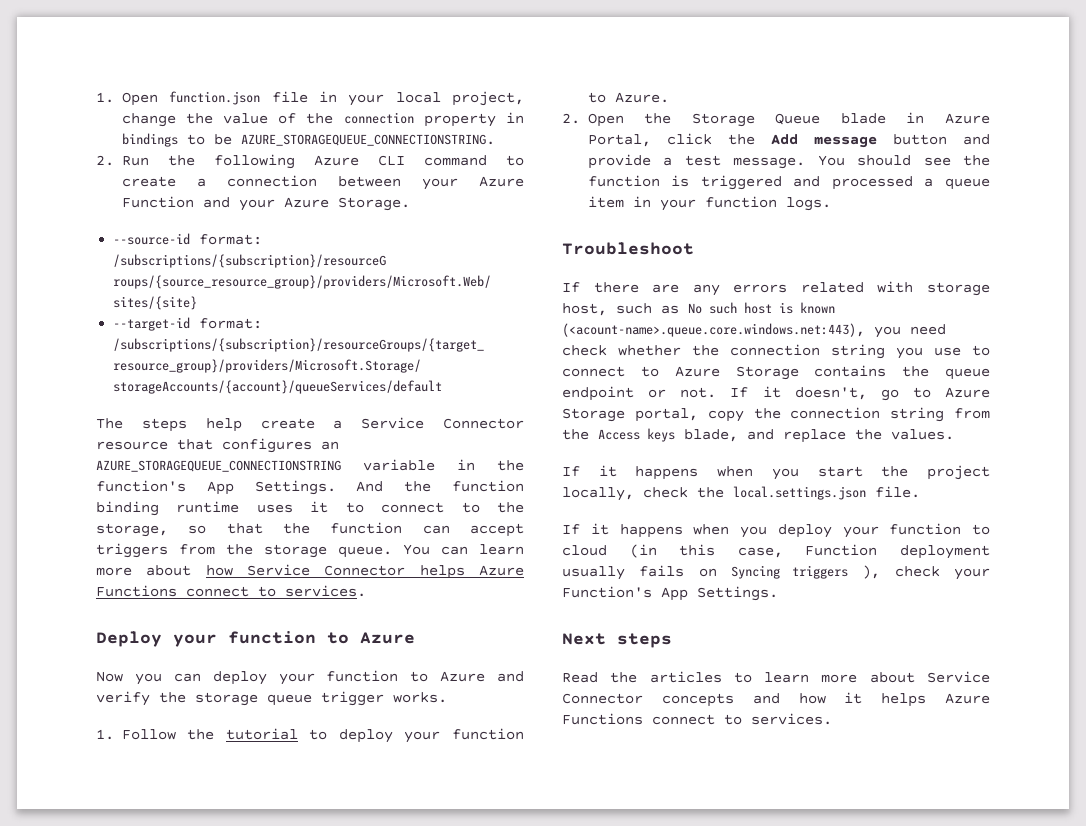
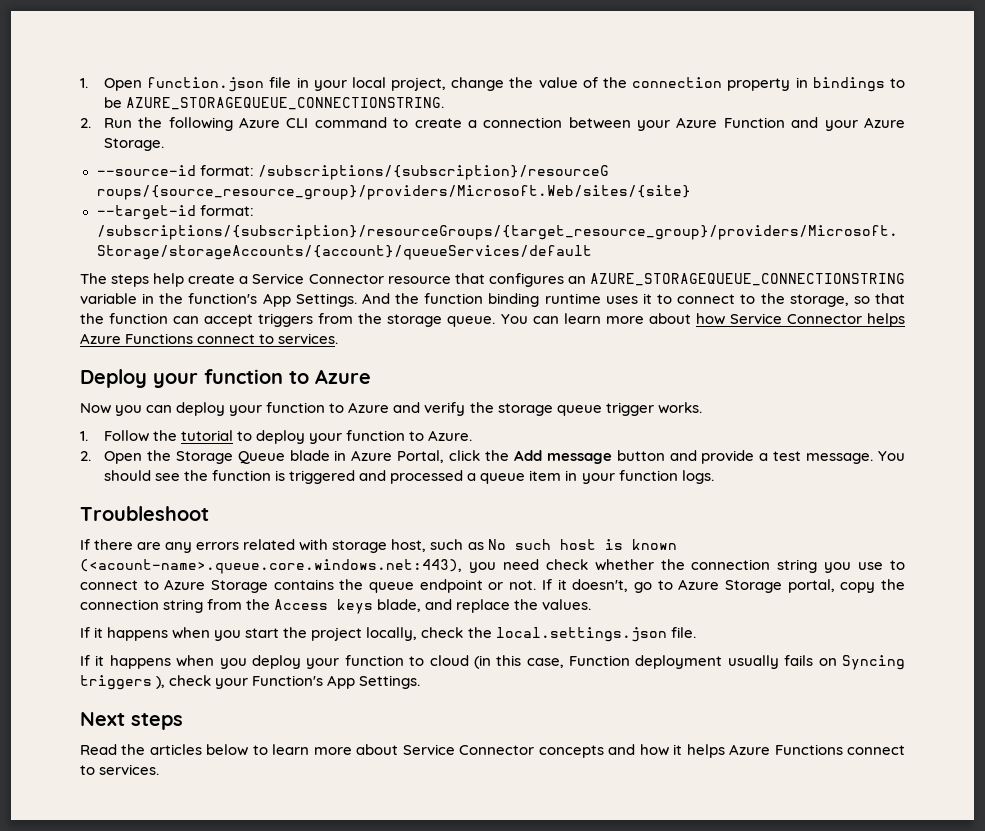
- Read the articles to learn more about Service Connector concepts and how it helps Azure Functions connect to services.
+ Read the articles below to learn more about Service Connector concepts and how it helps Azure Functions connect to services.

